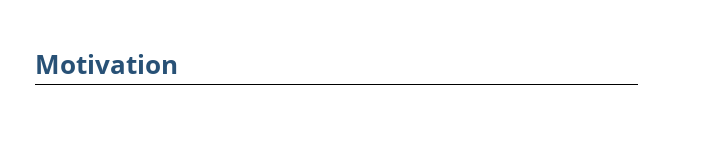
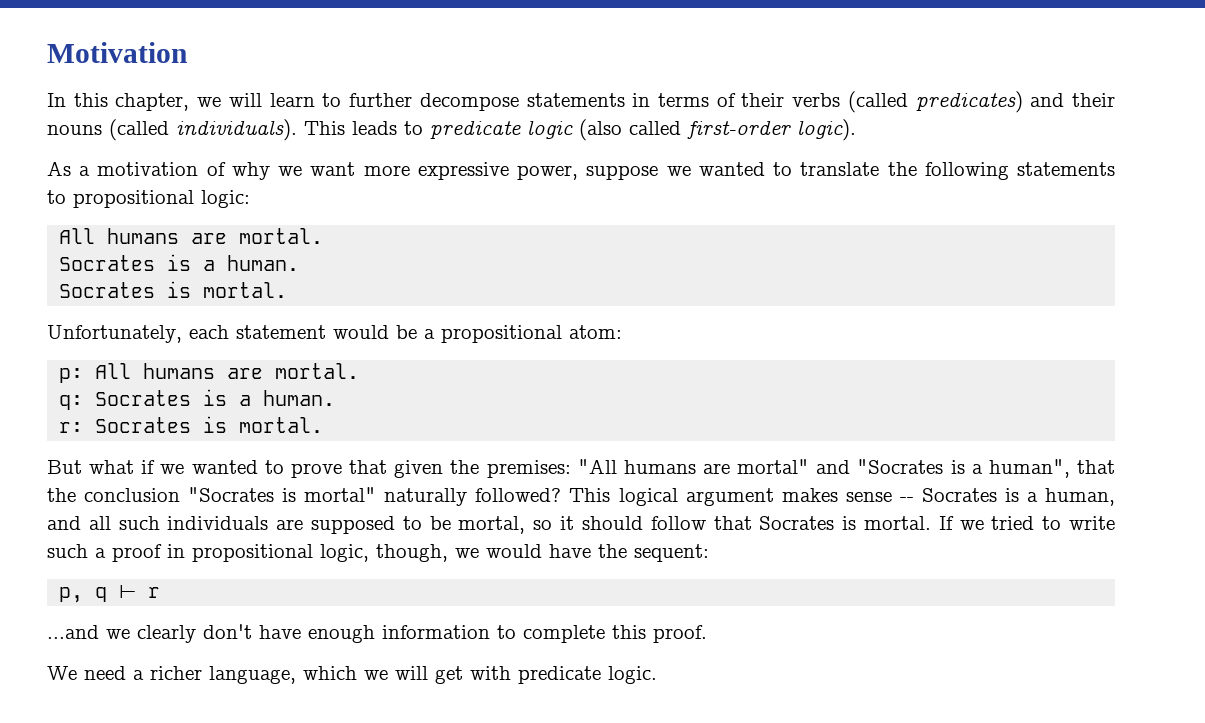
+ In this chapter, we will learn to further decompose statements in terms of their verbs (called predicates) and their nouns (called individuals). This leads to predicate logic (also called first-order logic).
+ As a motivation of why we want more expressive power, suppose we wanted to translate the following statements to propositional logic:
+ All humans are mortal.
+ Socrates is a human.
+ Socrates is mortal.
+ Unfortunately, each statement would be a propositional atom:
+ p: All humans are mortal.
+ q: Socrates is a human.
+ r: Socrates is mortal.
+ But what if we wanted to prove that given the premises: "All humans are mortal" and "Socrates is a human", that the conclusion "Socrates is mortal" naturally followed? This logical argument makes sense -- Socrates is a human, and all such individuals are supposed to be mortal, so it should follow that Socrates is mortal. If we tried to write such a proof in propositional logic, though, we would have the sequent:
+ p, q ⊢ r
+ ...and we clearly don't have enough information to complete this proof.
+ We need a richer language, which we will get with predicate logic.

